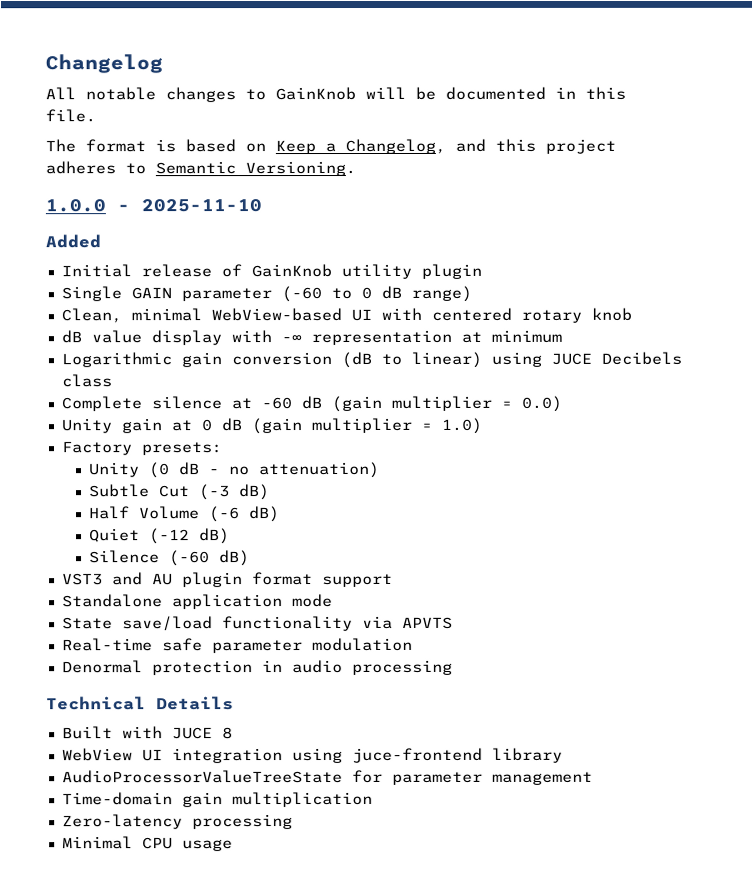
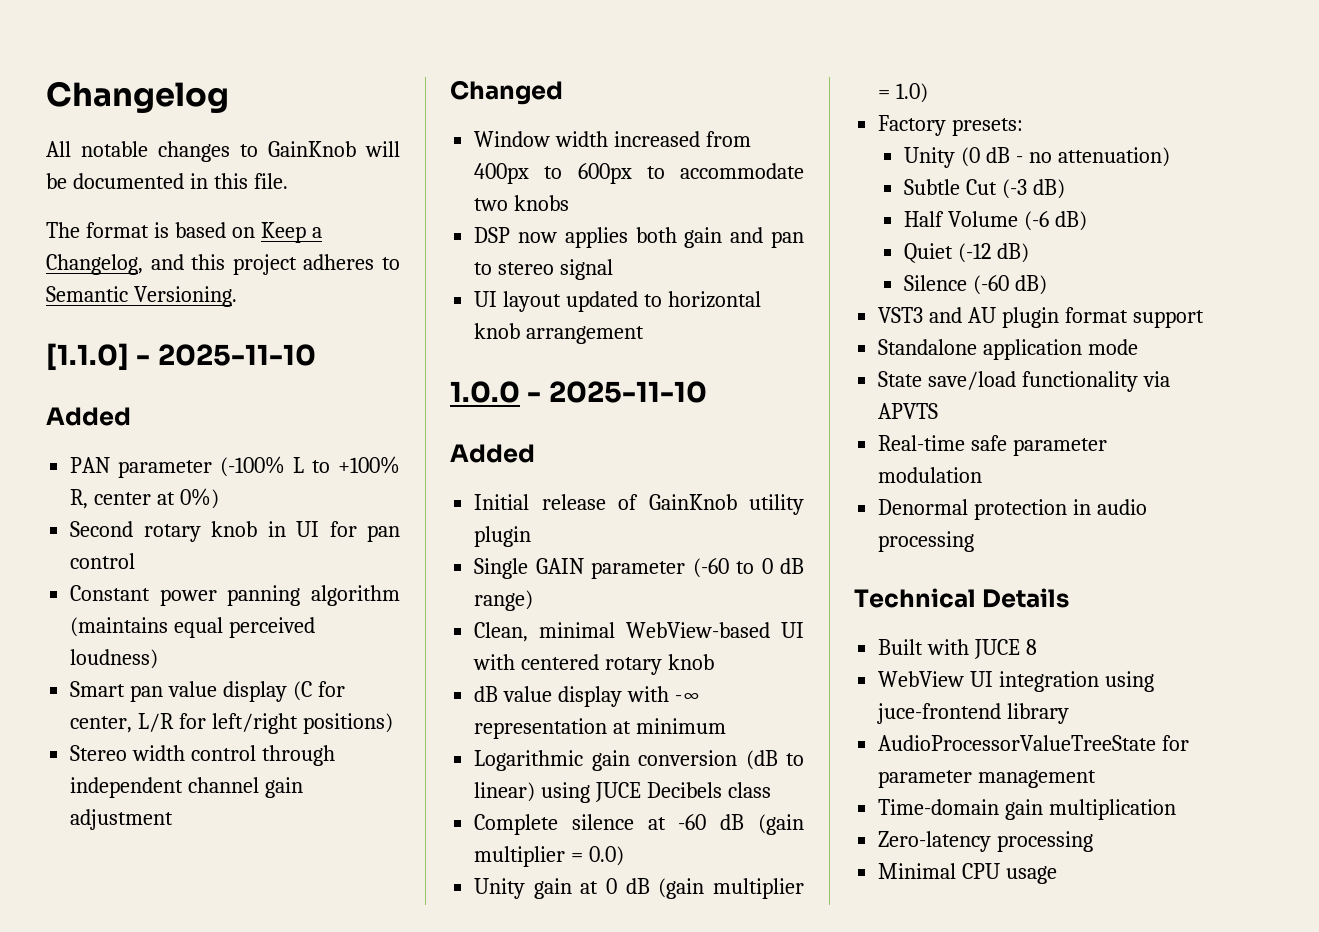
+ [1.1.0] - 2025-11-10
+ Added
+ PAN parameter (-100% L to +100% R, center at 0%)
+ Second rotary knob in UI for pan control
+ Constant power panning algorithm (maintains equal perceived loudness)
+ Smart pan value display (C for center, L/R for left/right positions)
+ Stereo width control through independent channel gain adjustment
+ Changed
+ Window width increased from 400px to 600px to accommodate two knobs
+ DSP now applies both gain and pan to stereo signal
+ UI layout updated to horizontal knob arrangement

